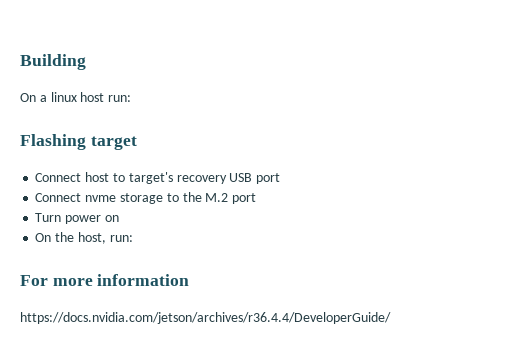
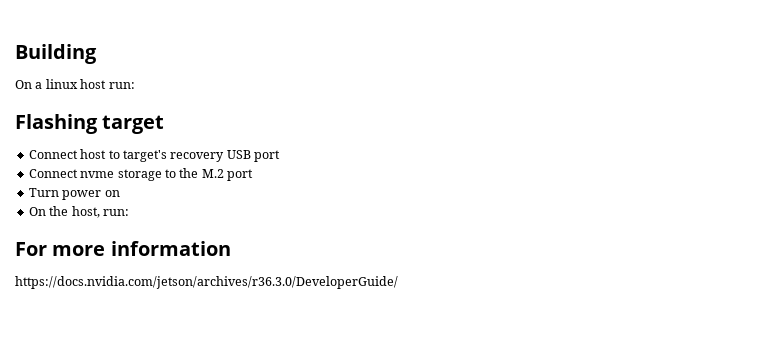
- https://docs.nvidia.com/jetson/archives/r36.4.4/DeveloperGuide/
+ https://docs.nvidia.com/jetson/archives/r36.3.0/DeveloperGuide/

